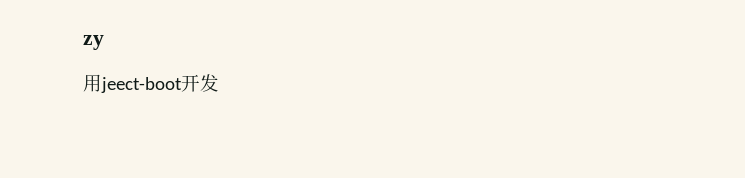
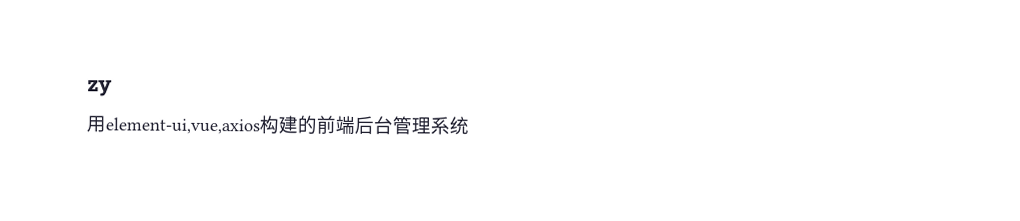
- 用jeect-boot开发
+ 用element-ui,vue,axios构建的前端后台管理系统

